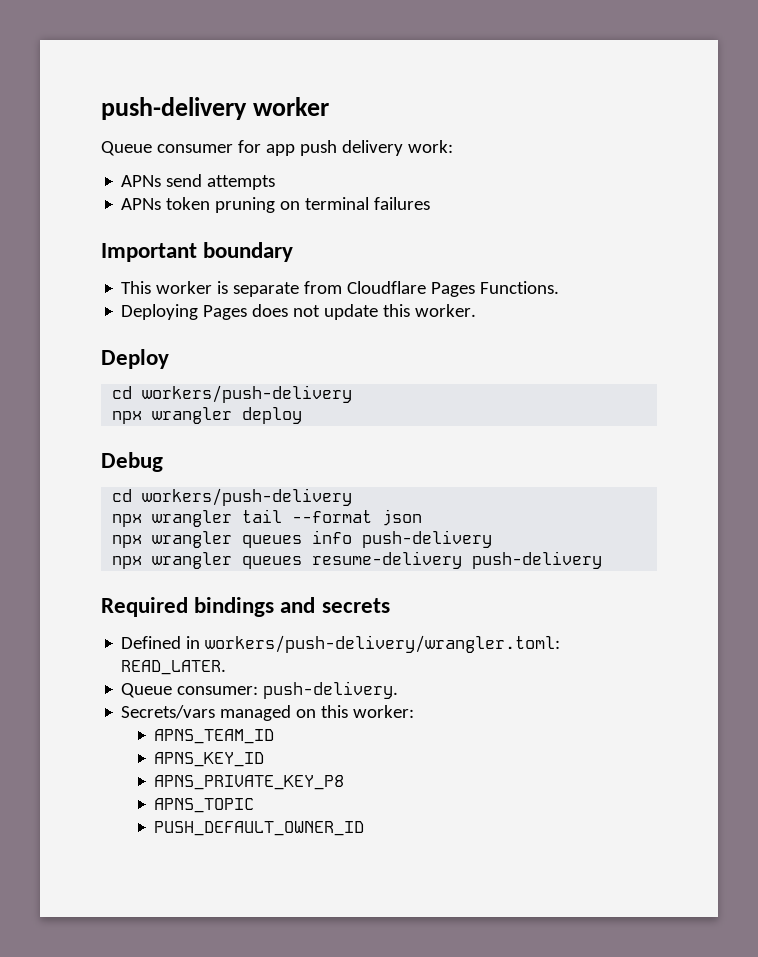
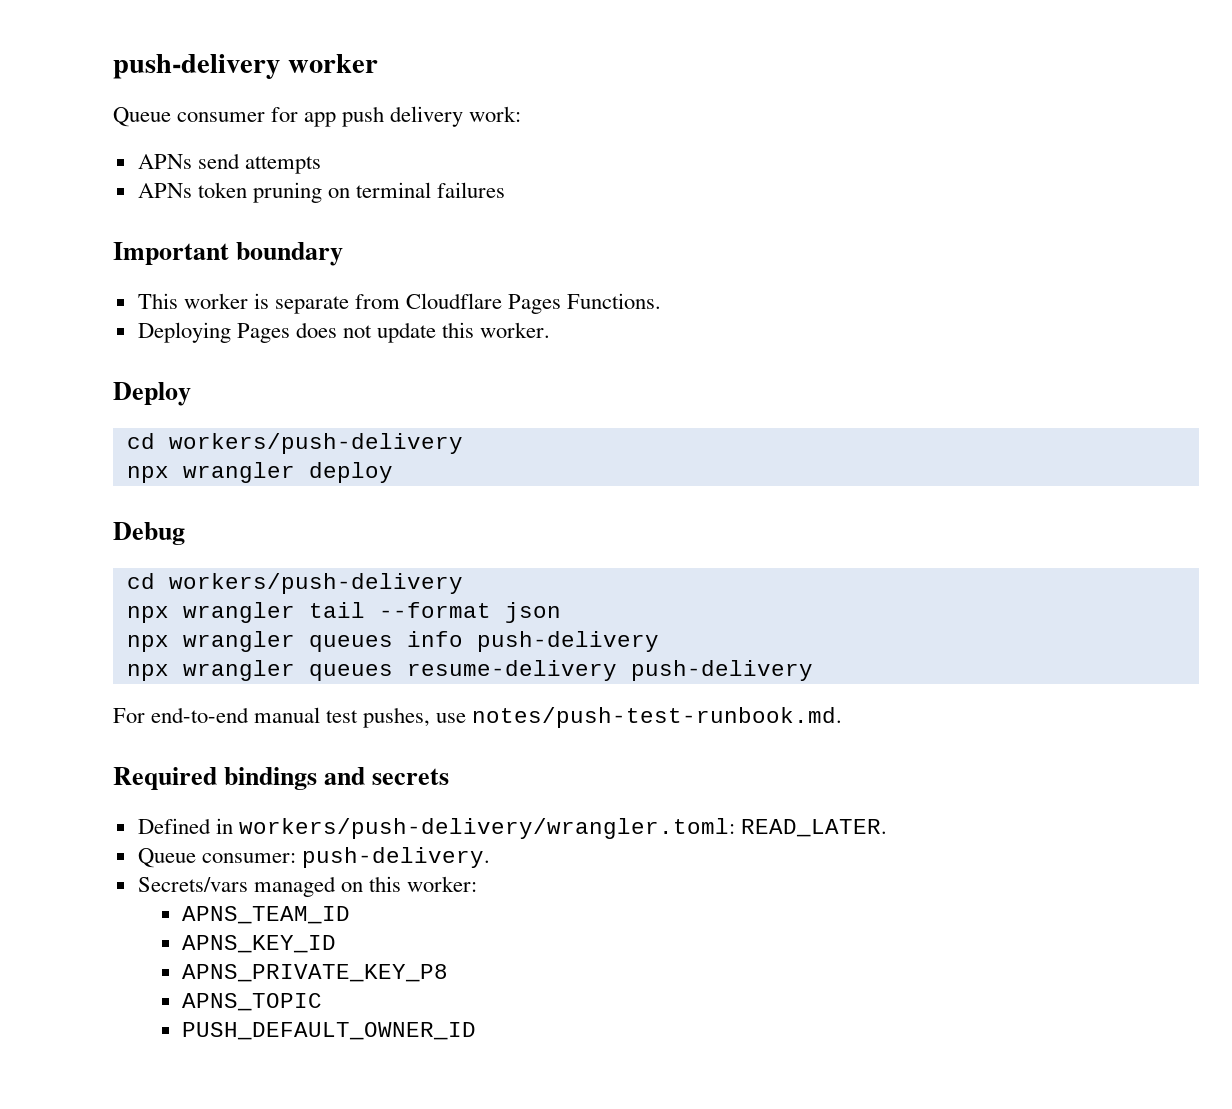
+ For end-to-end manual test pushes, use notes/push-test-runbook.md.

